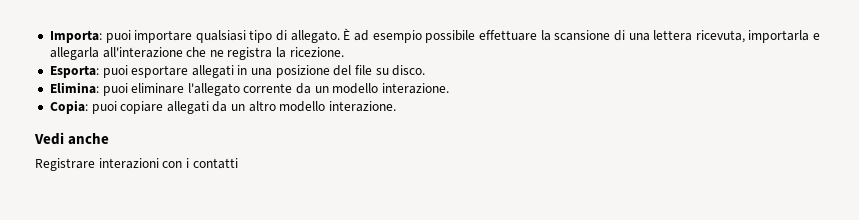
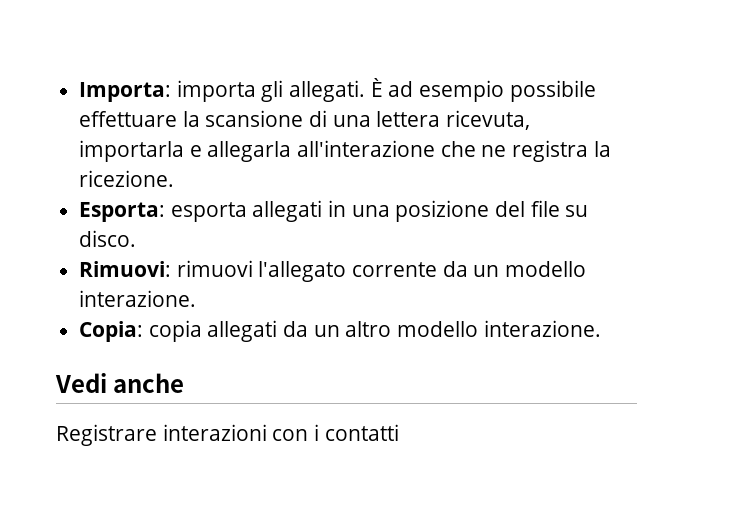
- Importa: puoi importare qualsiasi tipo di allegato.
+ Importa: importa gli allegati.
- Esporta: puoi esportare allegati in una posizione del file su disco.
+ Esporta: esporta allegati in una posizione del file su disco.
- Elimina: puoi eliminare l'allegato corrente da un modello interazione.
+ Rimuovi: rimuovi l'allegato corrente da un modello interazione.
- Copia: puoi copiare allegati da un altro modello interazione.
+ Copia: copia allegati da un altro modello interazione.

